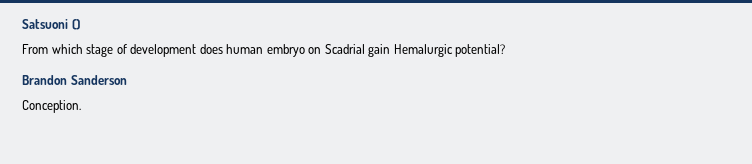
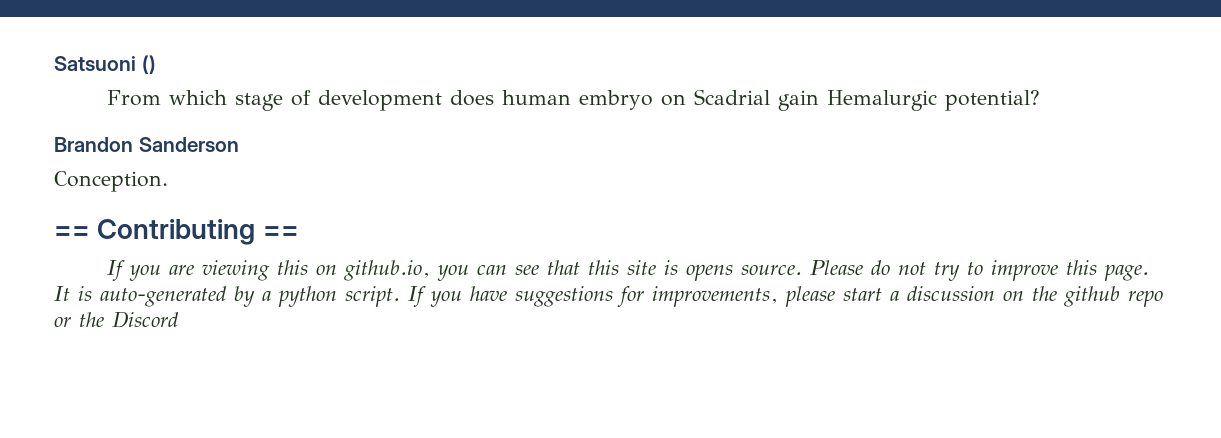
+ == Contributing ==
+ If you are viewing this on github.io, you can see that this site is opens source. Please do not try to improve this page. It is auto-generated by a python script. If you have suggestions for improvements, please start a discussion on the github repo or the Discord

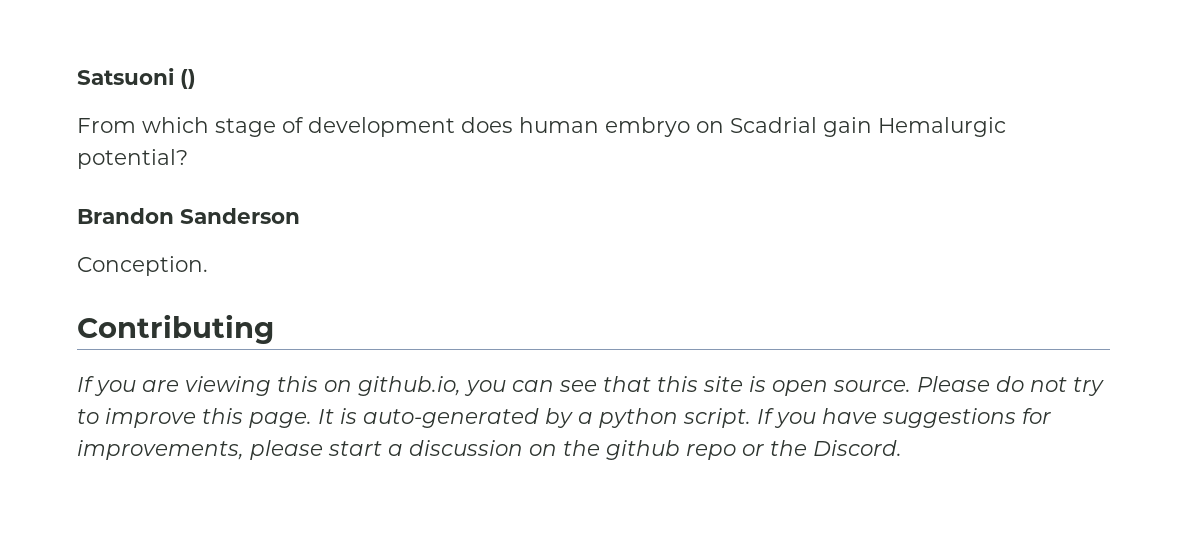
- == Contributing ==
+ Contributing
- If you are viewing this on github.io, you can see that this site is opens source.
+ If you are viewing this on github.io, you can see that this site is open source.
- If you have suggestions for improvements, please start a discussion on the github repo or the Discord
+ If you have suggestions for improvements, please start a discussion on the github repo or the Discord.

